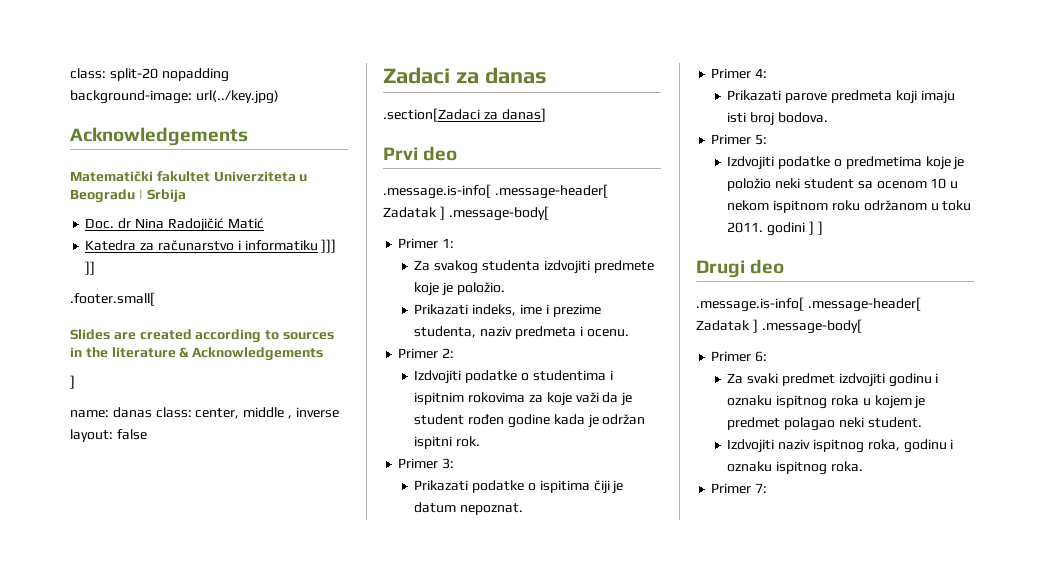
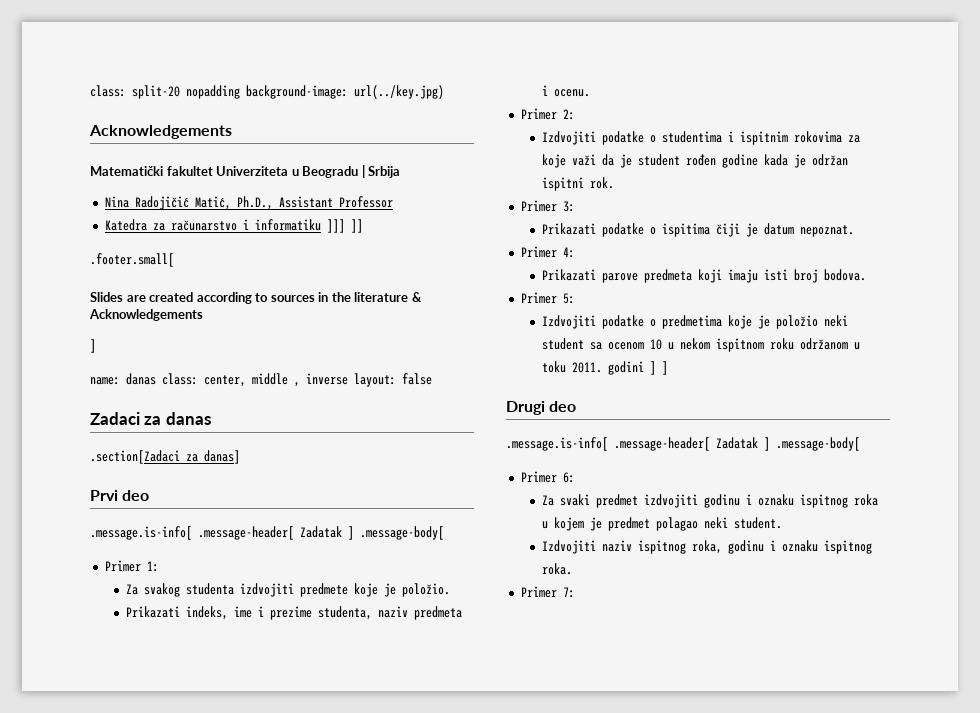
- Doc. dr Nina Radojičić Matić
+ Nina Radojičić Matić, Ph.D., Assistant Professor

